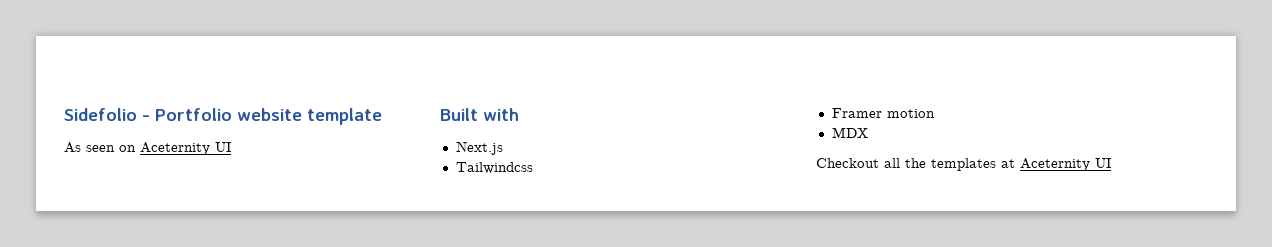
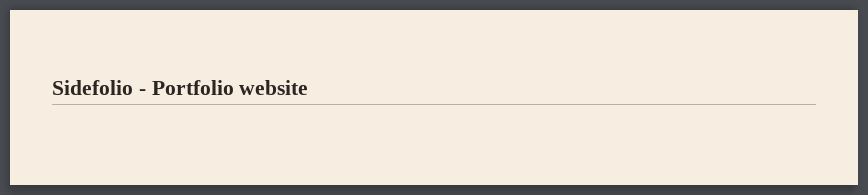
- Sidefolio - Portfolio website template
- As seen on Aceternity UI
- Built with
- Next.js
- Tailwindcss
- Framer motion
- MDX
- Checkout all the templates at Aceternity UI
+ Sidefolio - Portfolio website

